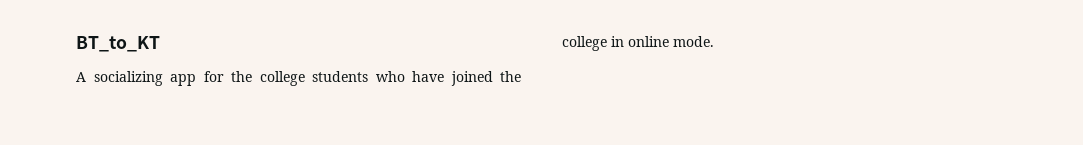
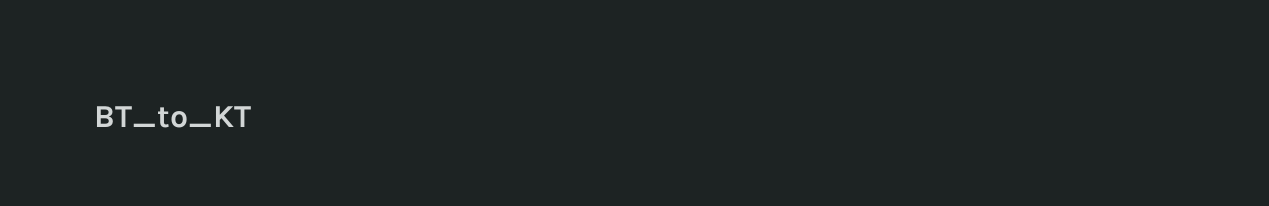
- A socializing app for the college students who have joined the college in online mode.

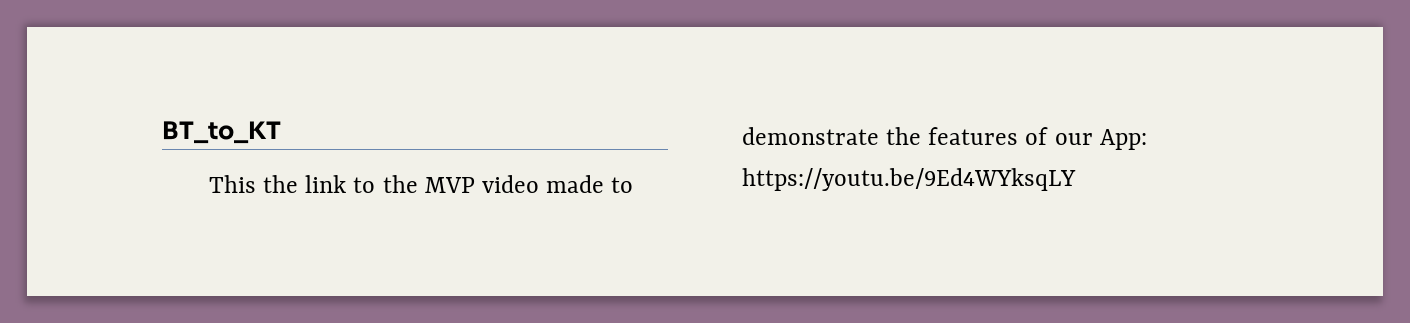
+ This the link to the MVP video made to demonstrate the features of our App: https://youtu.be/9Ed4WYksqLY

